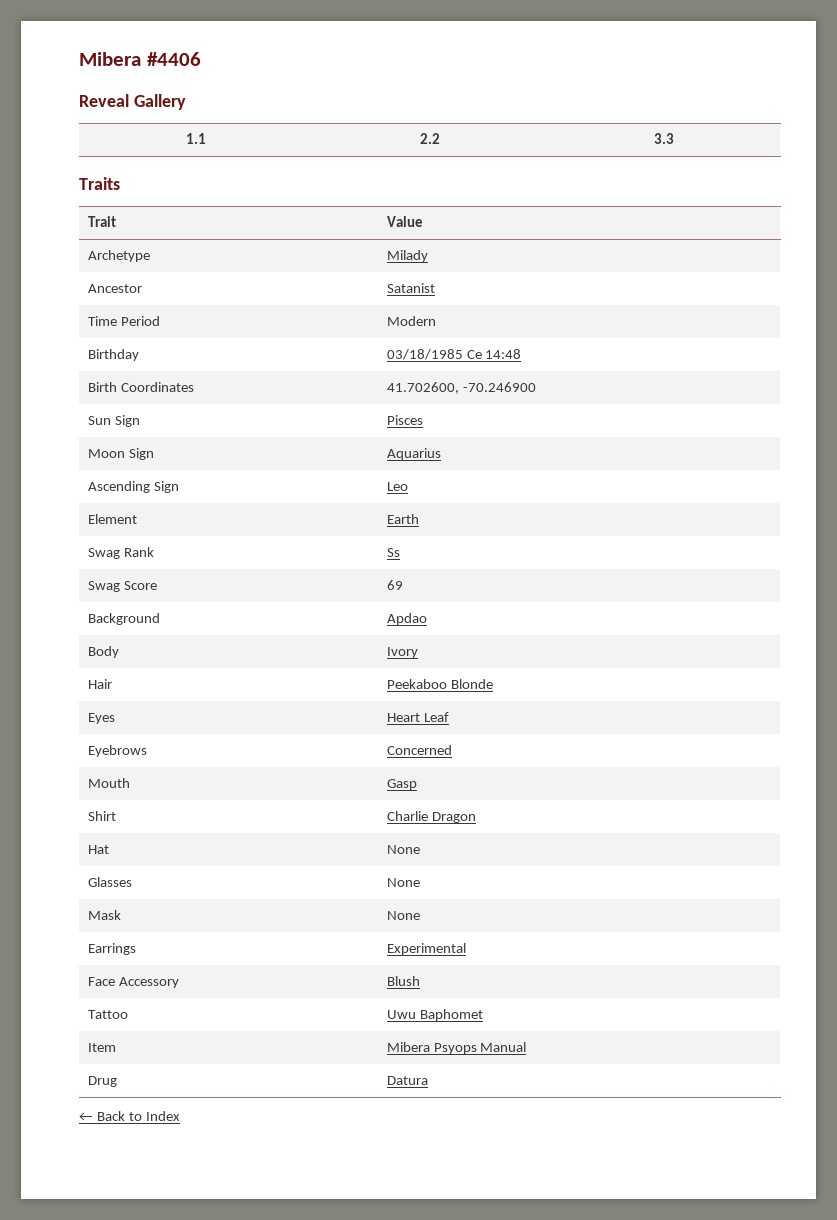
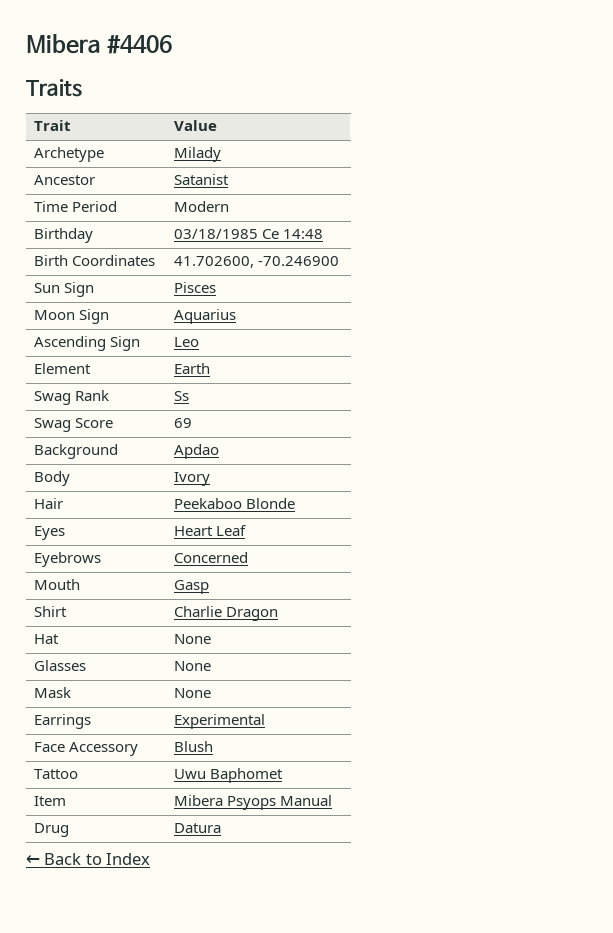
- Reveal Gallery
- 1.1 | 2.2 | 3.3

